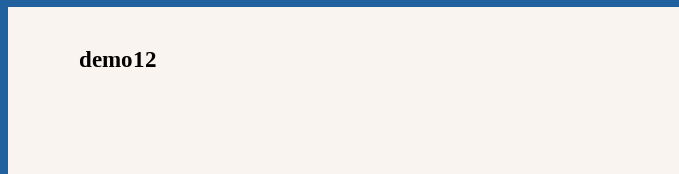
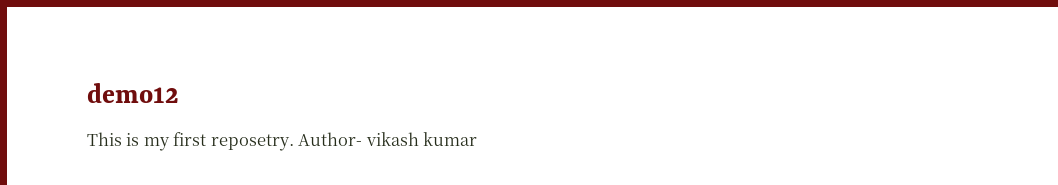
+ This is my first reposetry. Author- vikash kumar

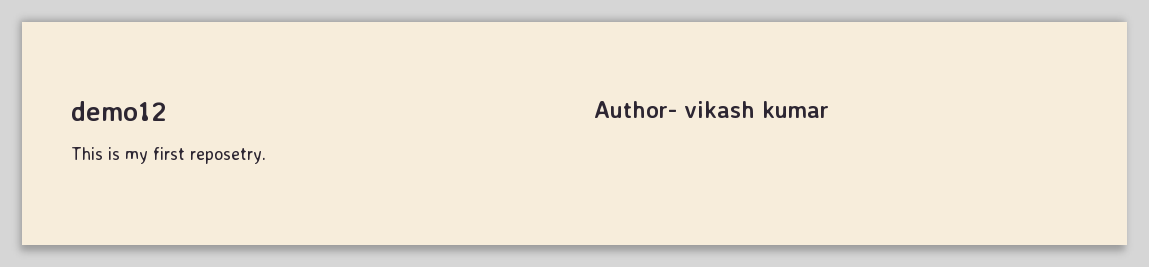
- This is my first reposetry. Author- vikash kumar
+ This is my first reposetry.
+ Author- vikash kumar

